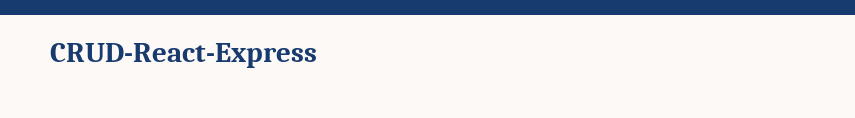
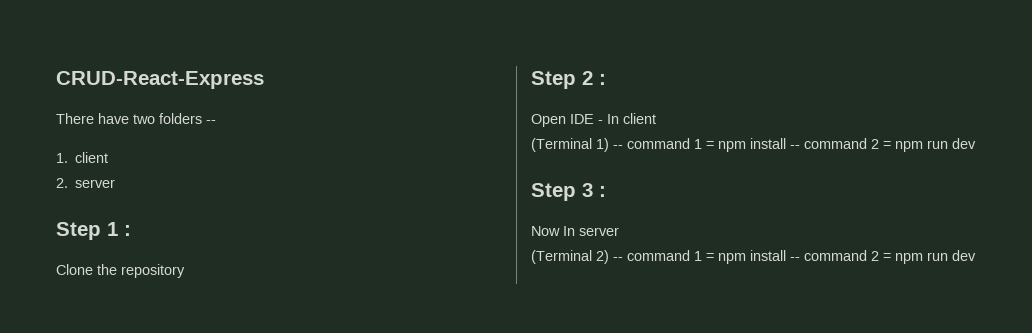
+ There have two folders --
+ 1. client
+ 2. server
+ Step 1 :
+ Clone the repository
+ Step 2 :
+ Open IDE - In client
+ (Terminal 1) -- command 1 = npm install -- command 2 = npm run dev
+ Step 3 :
+ Now In server
+ (Terminal 2) -- command 1 = npm install -- command 2 = npm run dev

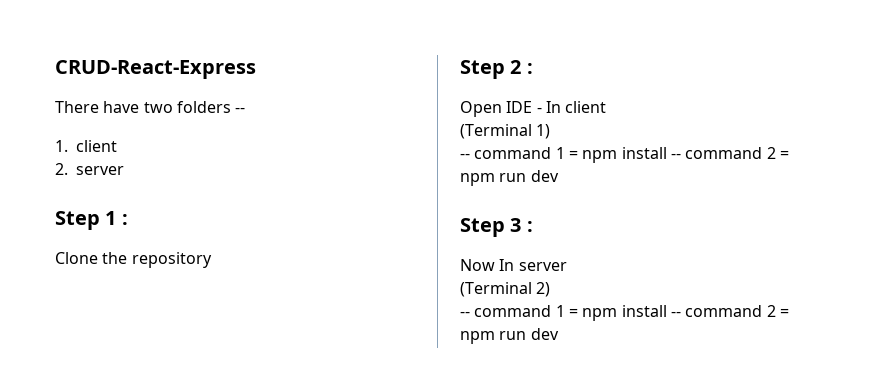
- (Terminal 1) -- command 1 = npm install -- command 2 = npm run dev
+ (Terminal 1)
+ -- command 1 = npm install -- command 2 = npm run dev
- (Terminal 2) -- command 1 = npm install -- command 2 = npm run dev
+ (Terminal 2)
+ -- command 1 = npm install -- command 2 = npm run dev

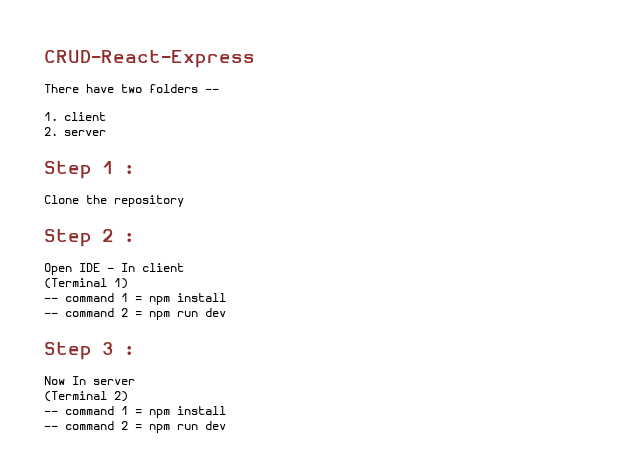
  (Terminal 1)
- -- command 1 = npm install -- command 2 = npm run dev
+ -- command 1 = npm install
+ -- command 2 = npm run dev
  (Terminal 2)
- -- command 1 = npm install -- command 2 = npm run dev
+ -- command 1 = npm install
+ -- command 2 = npm run dev

